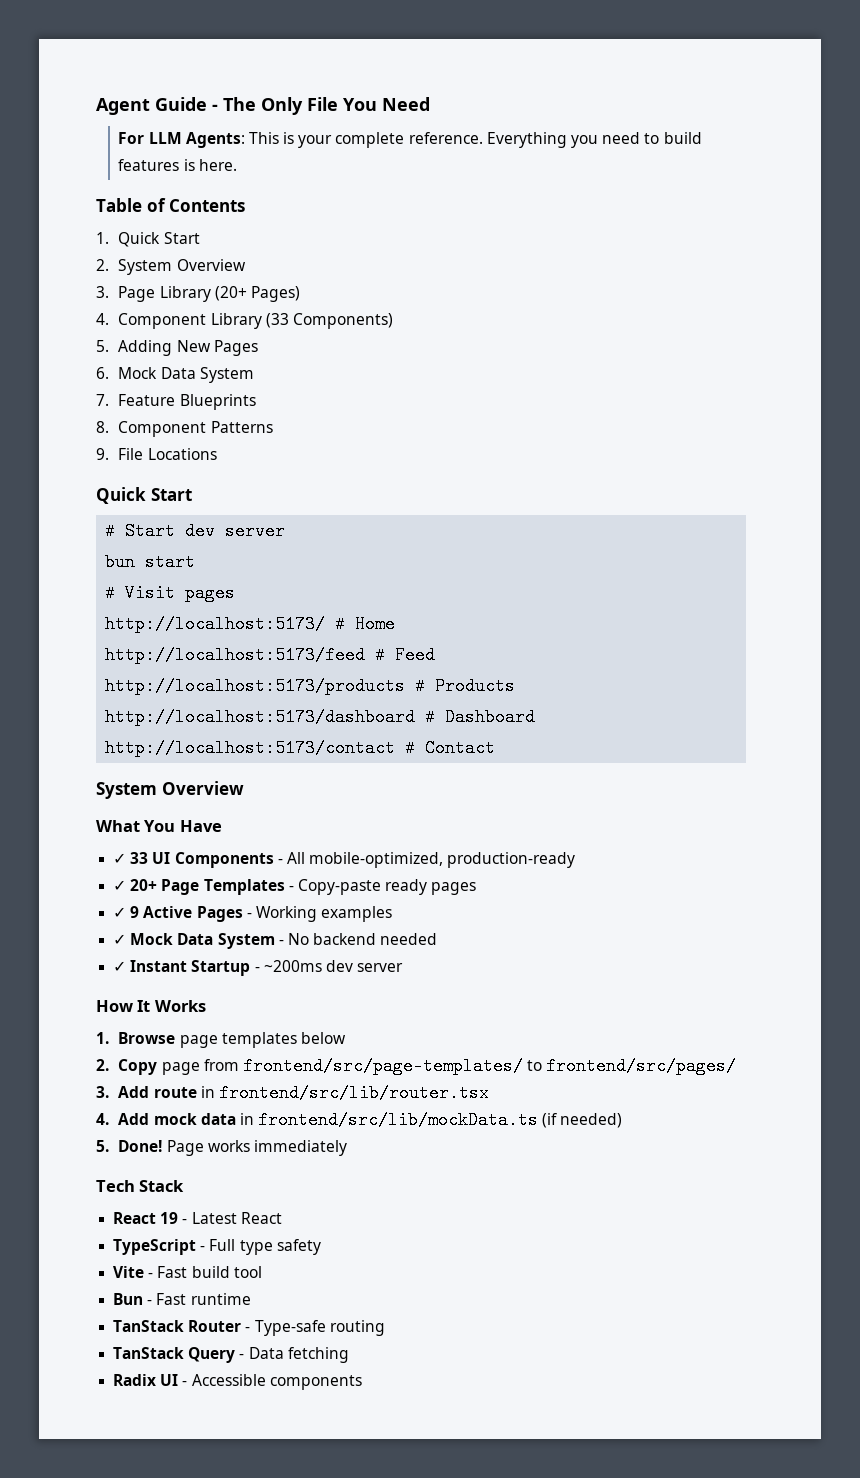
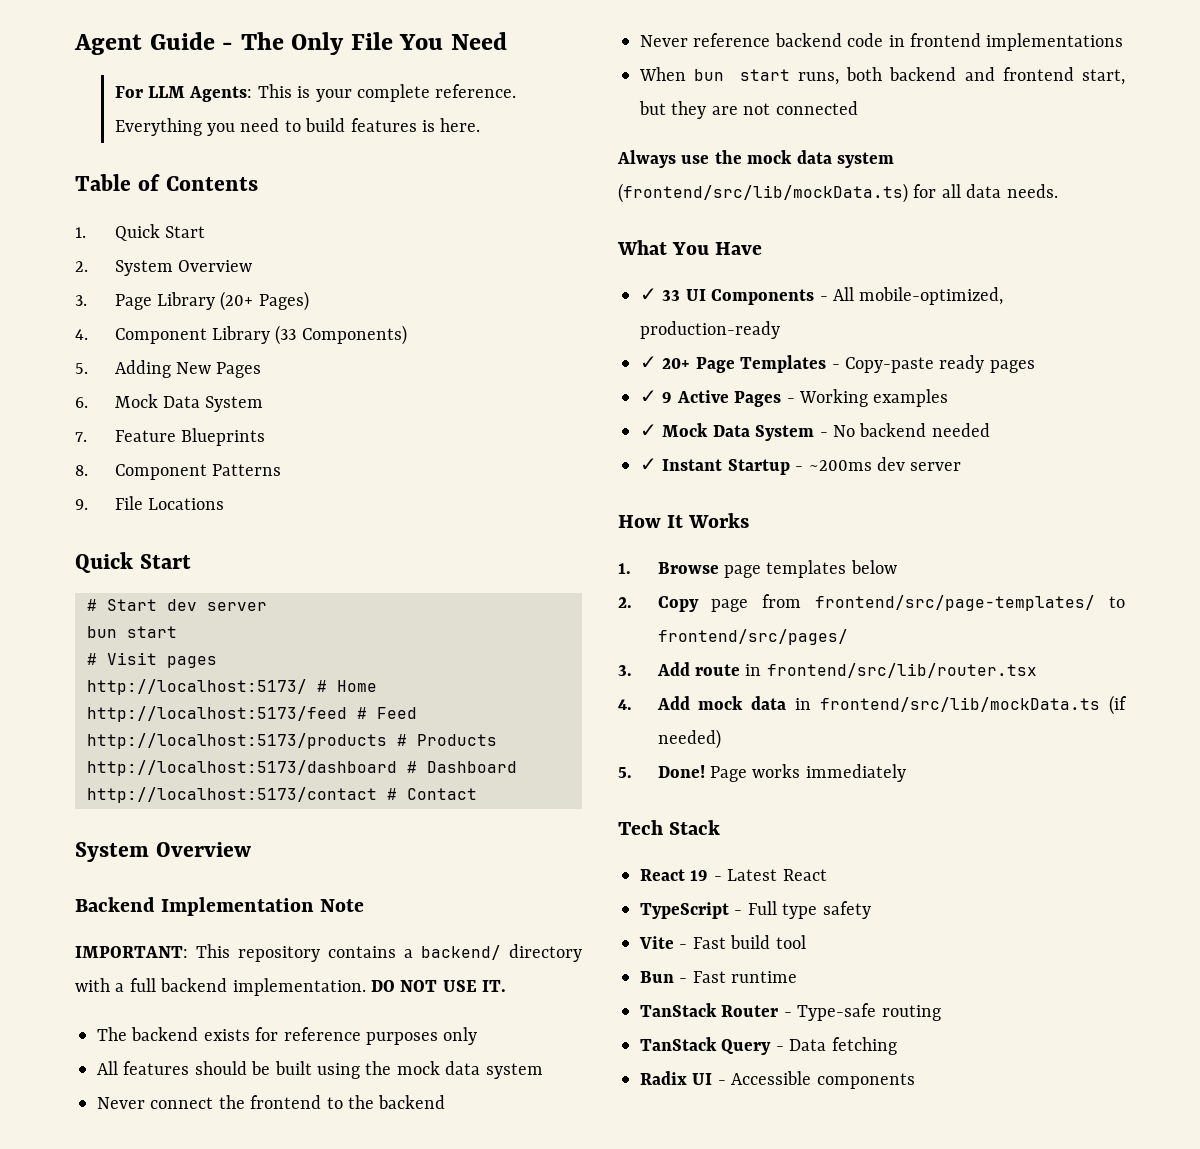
+ Backend Implementation Note
+ IMPORTANT: This repository contains a backend/ directory with a full backend implementation. DO NOT USE IT.
+ The backend exists for reference purposes only
+ All features should be built using the mock data system
+ Never connect the frontend to the backend
+ Never reference backend code in frontend implementations
+ When bun start runs, both backend and frontend start, but they are not connected
+ Always use the mock data system (frontend/src/lib/mockData.ts) for all data needs.

